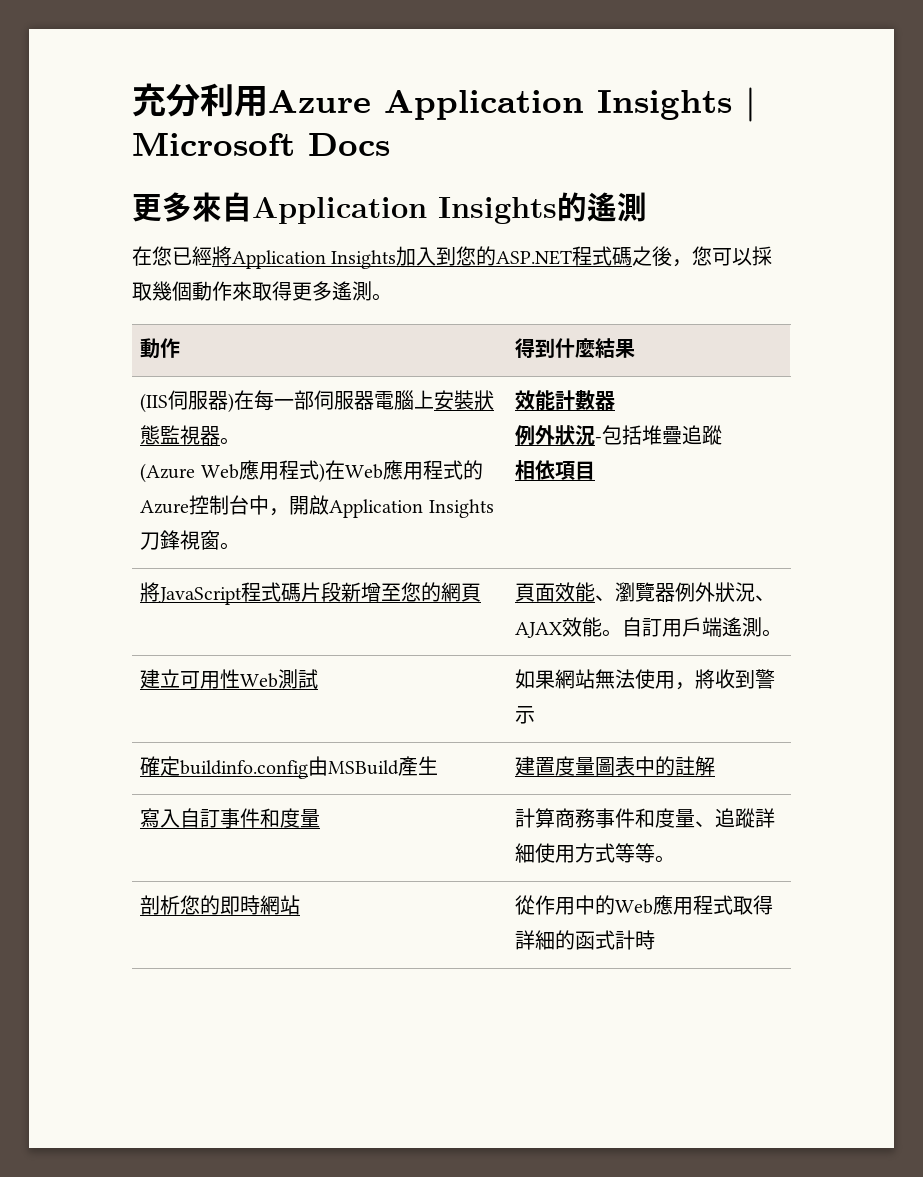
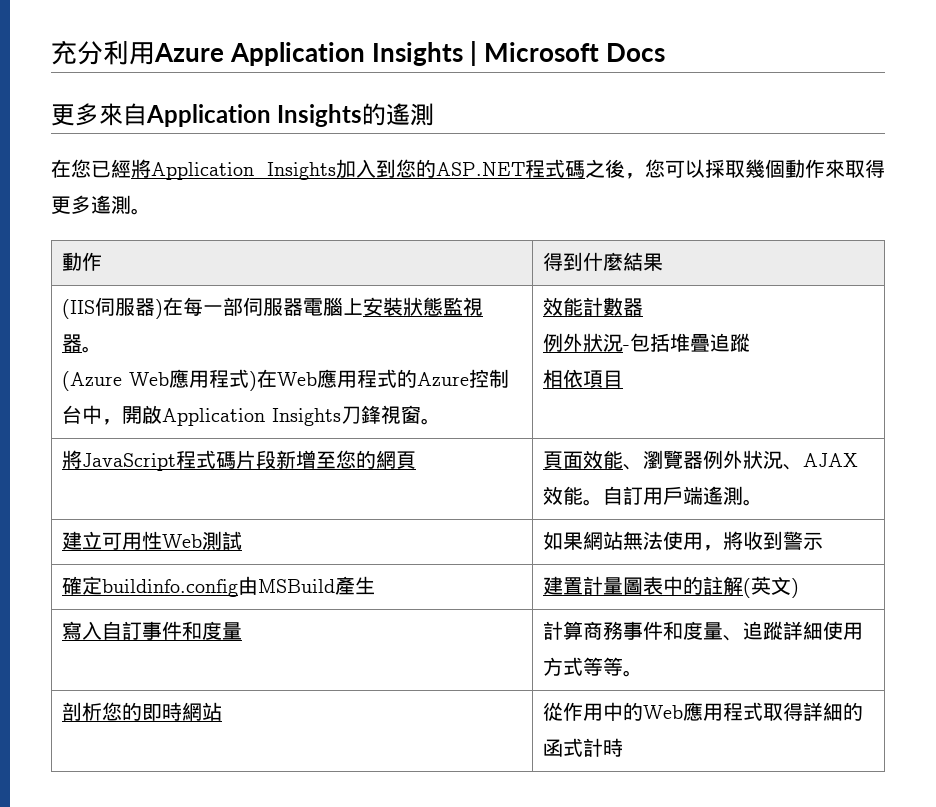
- 確定buildinfo.config由MSBuild產生 | 建置度量圖表中的註解
+ 確定buildinfo.config由MSBuild產生 | 建置計量圖表中的註解(英文)

